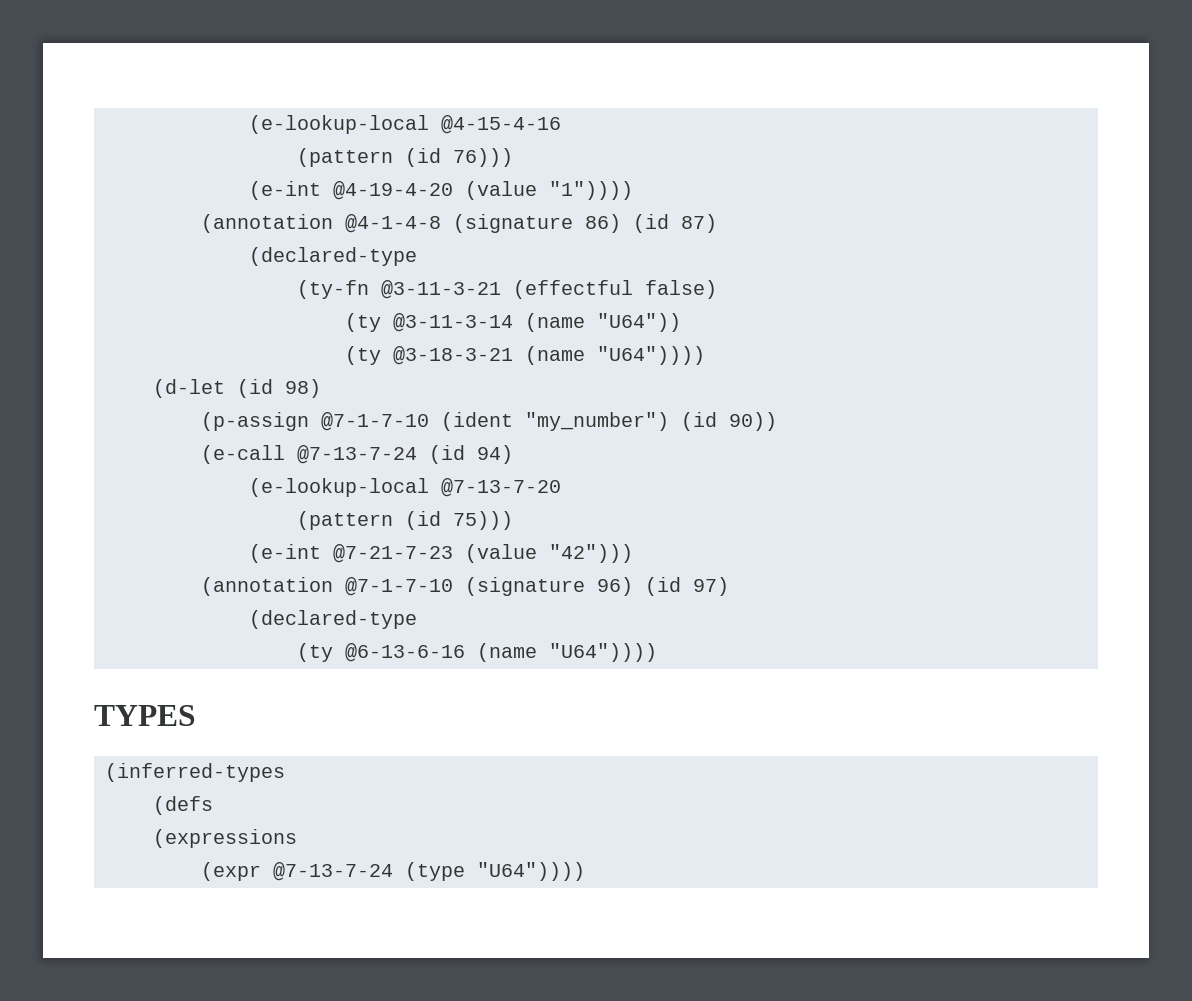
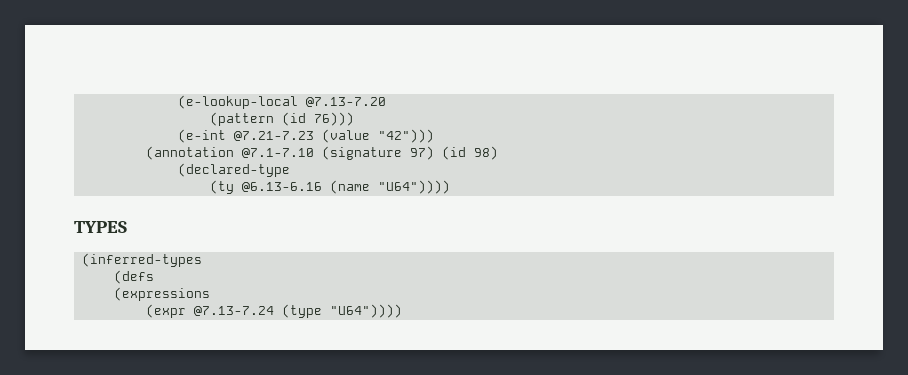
- (e-lookup-local @4-15-4-16
+ (e-lookup-local @7.13-7.20
- (e-int @4-19-4-20 (value "1"))))
- (annotation @4-1-4-8 (signature 86) (id 87)
- (declared-type
- (ty-fn @3-11-3-21 (effectful false)
- (ty @3-11-3-14 (name "U64"))
- (ty @3-18-3-21 (name "U64"))))
- (d-let (id 98)
- (p-assign @7-1-7-10 (ident "my_number") (id 90))
- (e-call @7-13-7-24 (id 94)
- (e-lookup-local @7-13-7-20
- (pattern (id 75)))
- (e-int @7-21-7-23 (value "42")))
- (annotation @7-1-7-10 (signature 96) (id 97)
+ (e-int @7.21-7.23 (value "42")))
+ (annotation @7.1-7.10 (signature 97) (id 98)
- (ty @6-13-6-16 (name "U64"))))
+ (ty @6.13-6.16 (name "U64"))))
- (expr @7-13-7-24 (type "U64"))))
+ (expr @7.13-7.24 (type "U64"))))

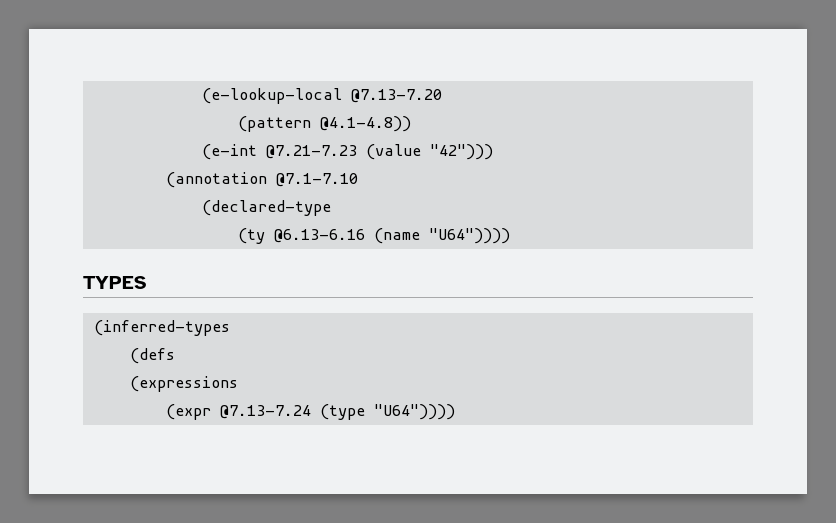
- (pattern (id 76)))
+ (pattern @4.1-4.8))
- (annotation @7.1-7.10 (signature 97) (id 98)
+ (annotation @7.1-7.10

